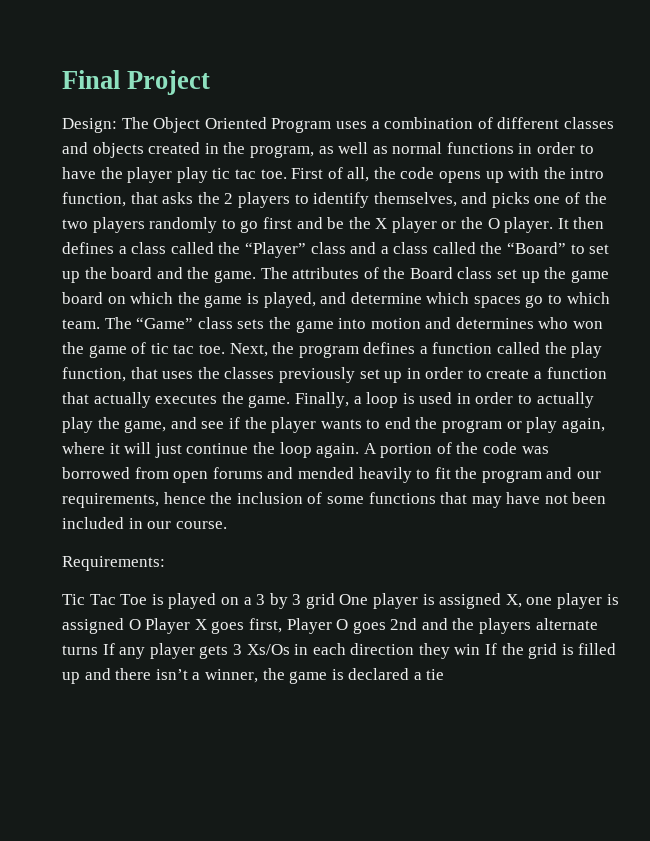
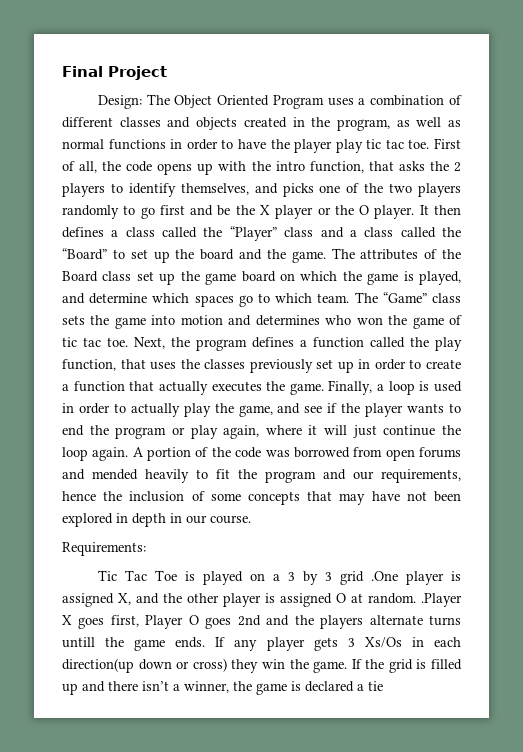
- A portion of the code was borrowed from open forums and mended heavily to fit the program and our requirements, hence the inclusion of some functions that may have not been included in our course.
+ A portion of the code was borrowed from open forums and mended heavily to fit the program and our requirements, hence the inclusion of some concepts that may have not been explored in depth in our course.
- Tic Tac Toe is played on a 3 by 3 grid One player is assigned X, one player is assigned O Player X goes first, Player O goes 2nd and the players alternate turns If any player gets 3 Xs/Os in each direction they win If the grid is filled up and there isn’t a winner, the game is declared a tie
+ Tic Tac Toe is played on a 3 by 3 grid .One player is assigned X, and the other player is assigned O at random. .Player X goes first, Player O goes 2nd and the players alternate turns untill the game ends. If any player gets 3 Xs/Os in each direction(up down or cross) they win the game. If the grid is filled up and there isn’t a winner, the game is declared a tie

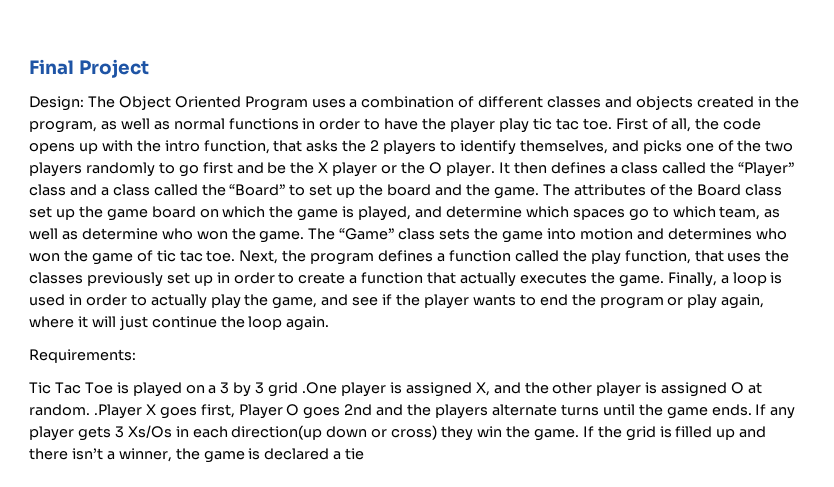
- The attributes of the Board class set up the game board on which the game is played, and determine which spaces go to which team.
+ The attributes of the Board class set up the game board on which the game is played, and determine which spaces go to which team, as well as determine who won the game.
- A portion of the code was borrowed from open forums and mended heavily to fit the program and our requirements, hence the inclusion of some concepts that may have not been explored in depth in our course.
- Tic Tac Toe is played on a 3 by 3 grid .One player is assigned X, and the other player is assigned O at random. .Player X goes first, Player O goes 2nd and the players alternate turns untill the game ends.
+ Tic Tac Toe is played on a 3 by 3 grid .One player is assigned X, and the other player is assigned O at random. .Player X goes first, Player O goes 2nd and the players alternate turns until the game ends.

